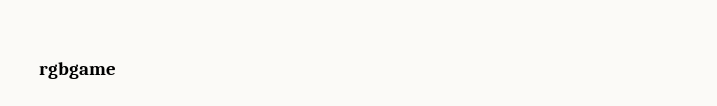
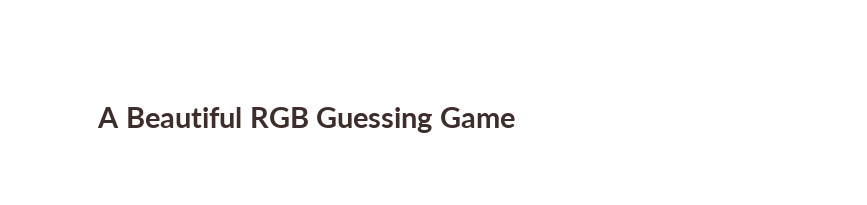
- rgbgame
+ A Beautiful RGB Guessing Game

